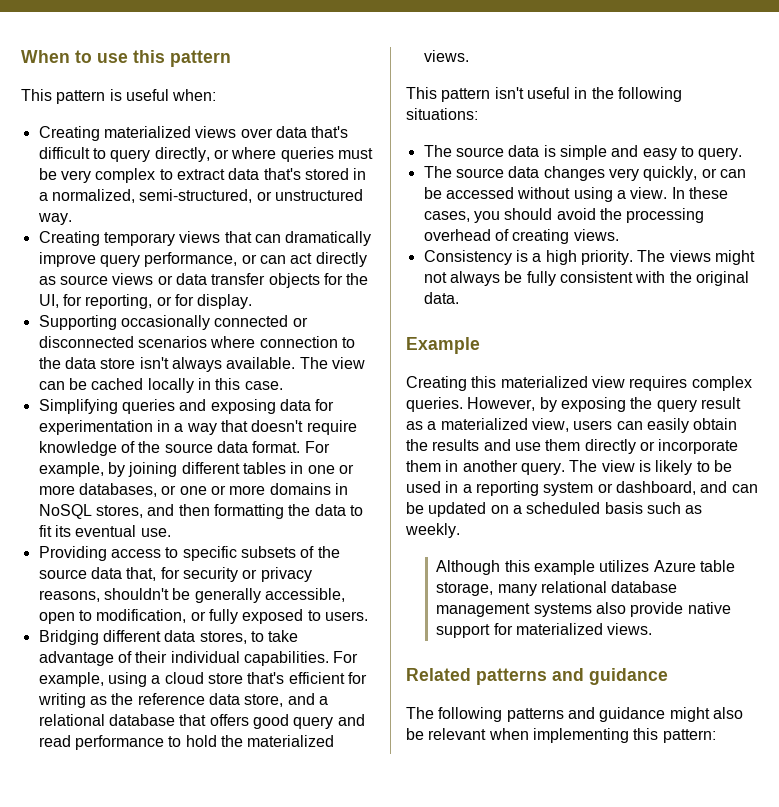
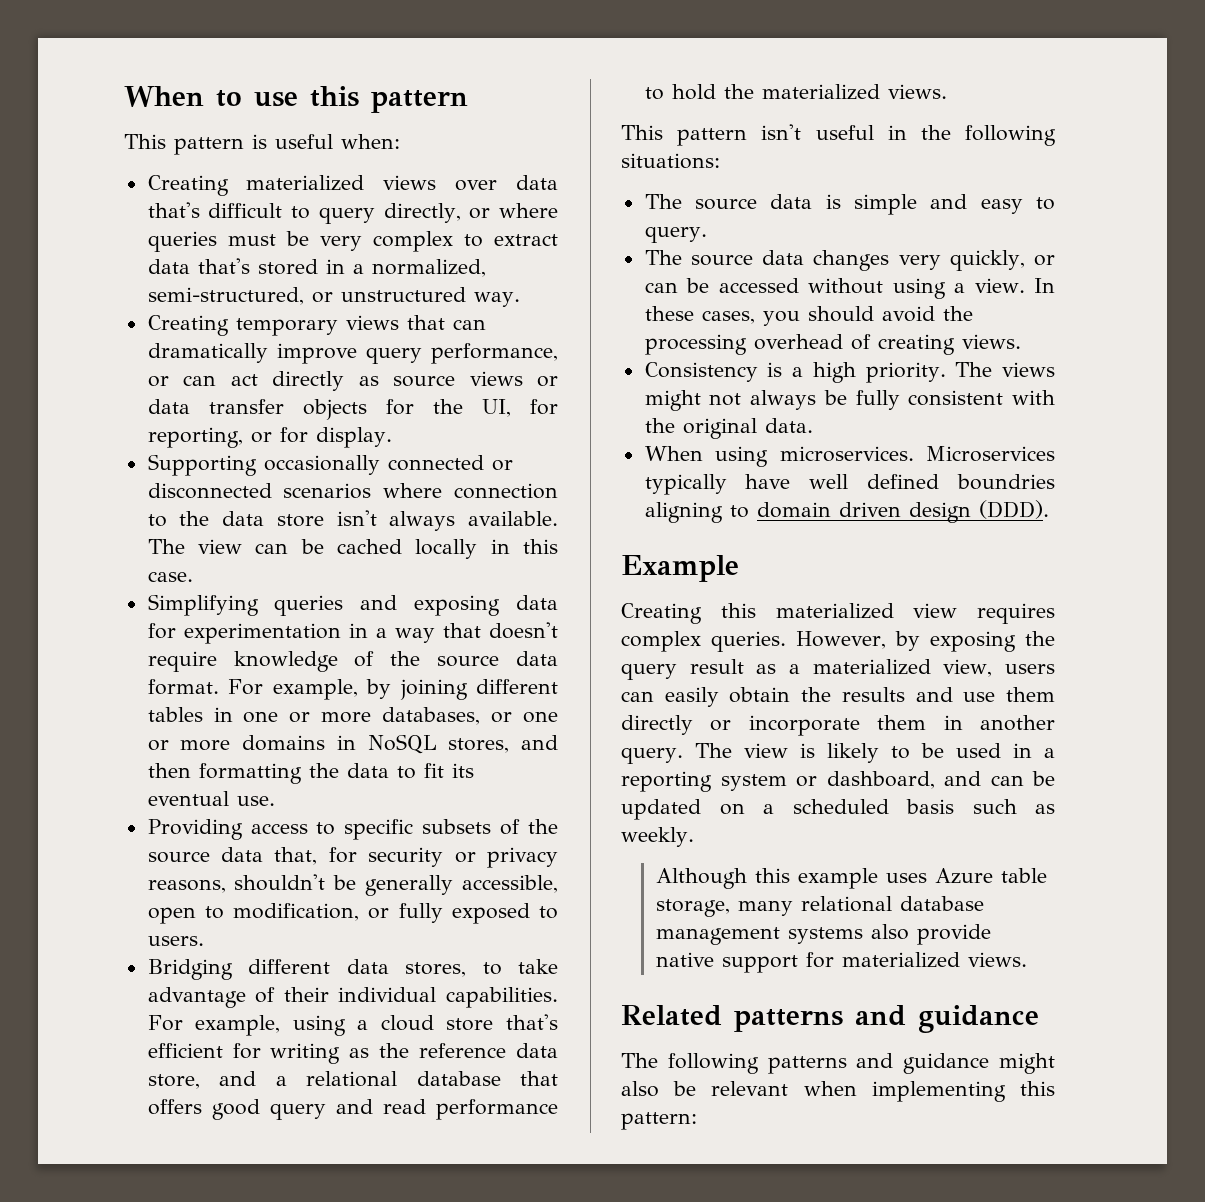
+ When using microservices. Microservices typically have well defined boundries aligning to domain driven design (DDD).
- Although this example utilizes Azure table storage, many relational database management systems also provide native support for materialized views.
+ Although this example uses Azure table storage, many relational database management systems also provide native support for materialized views.

